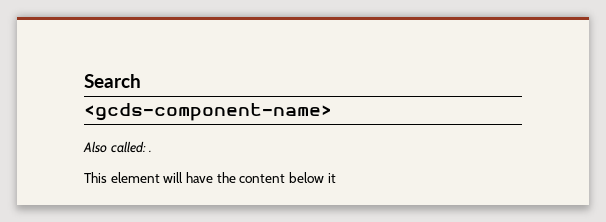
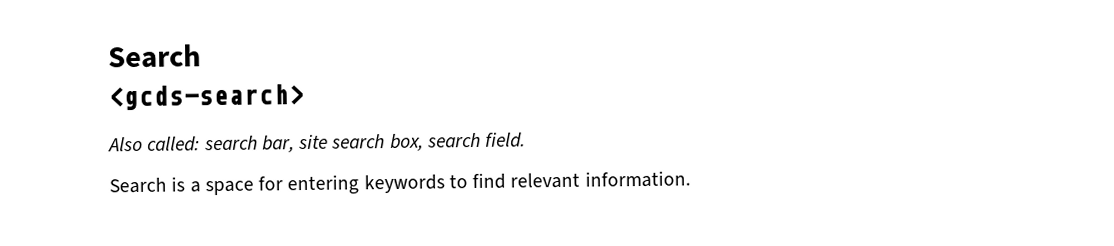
- <gcds-component-name>
+ <gcds-search>
- Also called: .
- This element will have the content below it
+ Also called: search bar, site search box, search field.
+ Search is a space for entering keywords to find relevant information.

